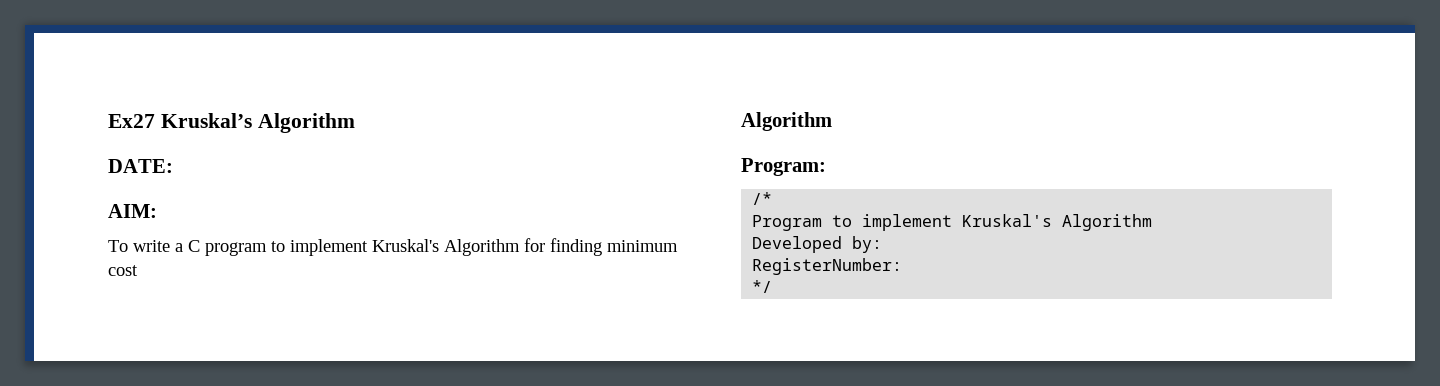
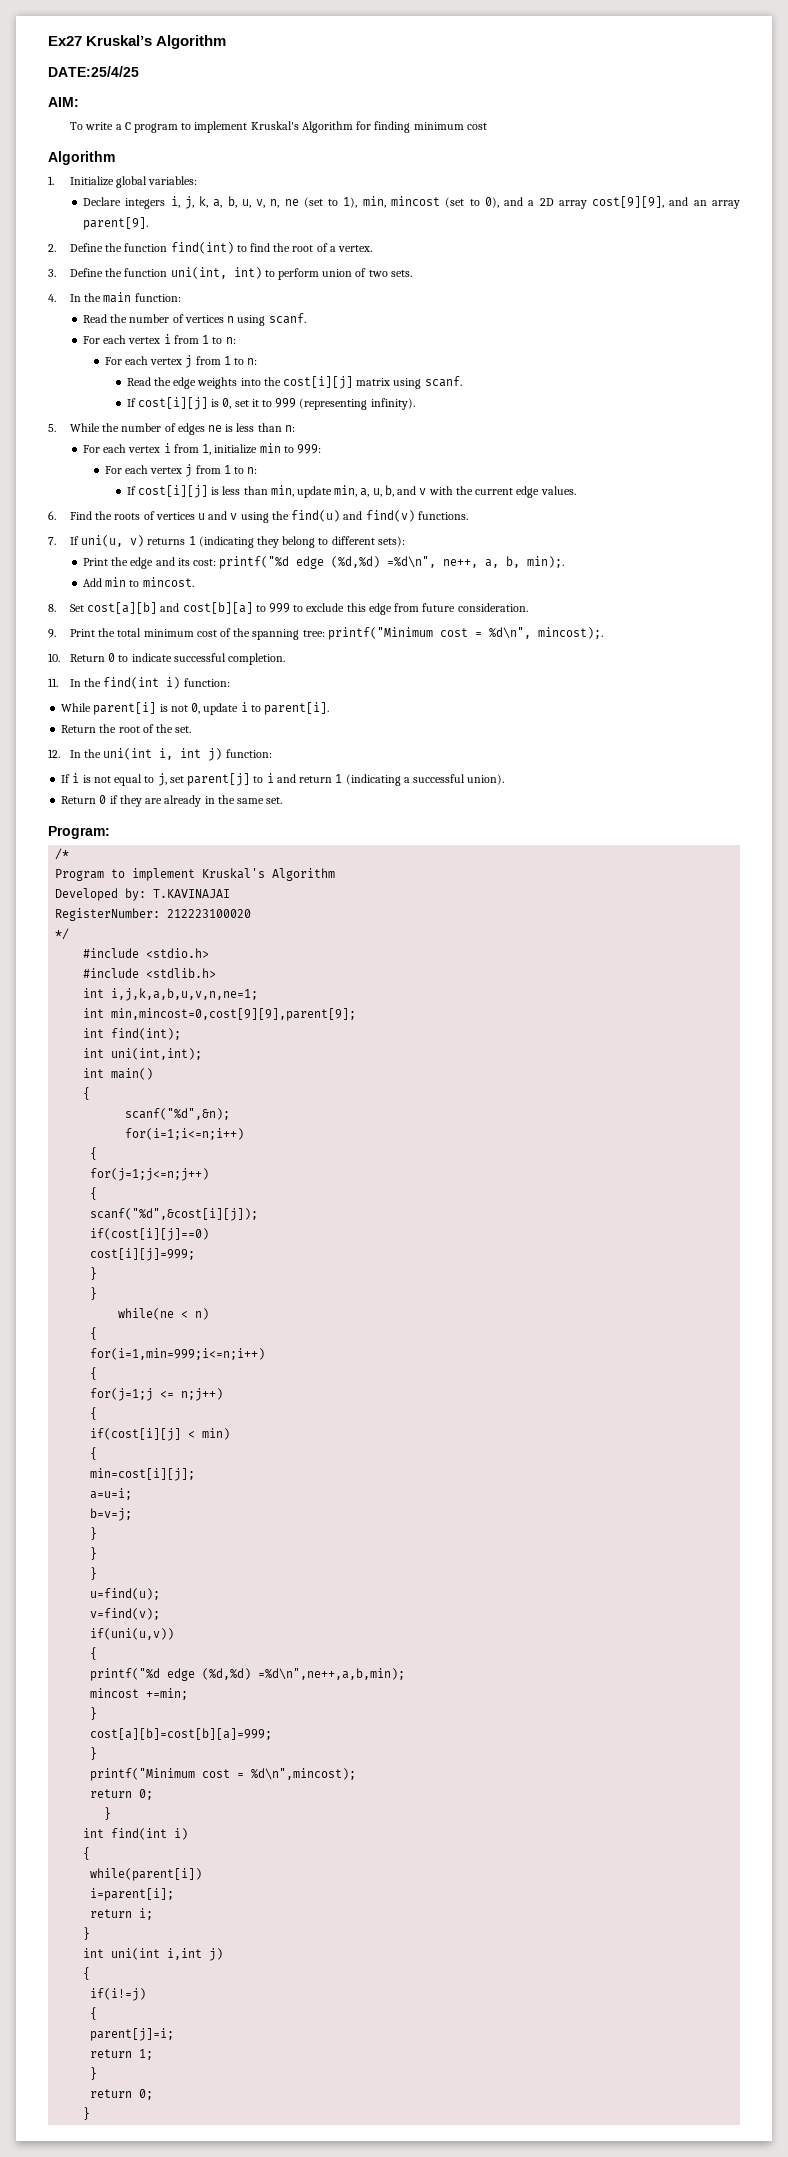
- DATE:
+ DATE:25/4/25
+ 1. Initialize global variables:
+ Declare integers i, j, k, a, b, u, v, n, ne (set to 1), min, mincost (set to 0), and a 2D array cost[9][9], and an array parent[9].
+ 2. Define the function find(int) to find the root of a vertex.
+ 3. Define the function uni(int, int) to perform union of two sets.
+ 4. In the main function:
+ Read the number of vertices n using scanf.
+ For each vertex i from 1 to n:
+ For each vertex j from 1 to n:
+ Read the edge weights into the cost[i][j] matrix using scanf.
+ If cost[i][j] is 0, set it to 999 (representing infinity).
+ 5. While the number of edges ne is less than n:
+ For each vertex i from 1, initialize min to 999:
+ For each vertex j from 1 to n:
+ If cost[i][j] is less than min, update min, a, u, b, and v with the current edge values.
+ 6. Find the roots of vertices u and v using the find(u) and find(v) functions.
+ 7. If uni(u, v) returns 1 (indicating they belong to different sets):
+ Print the edge and its cost: printf("%d edge (%d,%d) =%d\n", ne++, a, b, min);.
+ Add min to mincost.
+ 8. Set cost[a][b] and cost[b][a] to 999 to exclude this edge from future consideration.
+ 9. Print the total minimum cost of the spanning tree: printf("Minimum cost = %d\n", mincost);.
+ 10. Return 0 to indicate successful completion.
+ 11. In the find(int i) function:
+ While parent[i] is not 0, update i to parent[i].
+ Return the root of the set.
+ 12. In the uni(int i, int j) function:
+ If i is not equal to j, set parent[j] to i and return 1 (indicating a successful union).
+ Return 0 if they are already in the same set.
- Developed by:
+ Developed by: T.KAVINAJAI
- RegisterNumber:
+ RegisterNumber: 212223100020
+ #include <stdio.h>
+ #include <stdlib.h>
+ int i,j,k,a,b,u,v,n,ne=1;
+ int min,mincost=0,cost[9][9],parent[9];
+ int find(int);
+ int uni(int,int);
+ int main()
+ {
+ scanf("%d",&n);
+ for(i=1;i<=n;i++)
+ {
+ for(j=1;j<=n;j++)
+ {
+ scanf("%d",&cost[i][j]);
+ if(cost[i][j]==0)
+ cost[i][j]=999;
+ }
+ }
+ while(ne < n)
+ {
+ for(i=1,min=999;i<=n;i++)
+ {
+ for(j=1;j <= n;j++)
+ {
+ if(cost[i][j] < min)
+ {
+ min=cost[i][j];
+ a=u=i;
+ b=v=j;
+ }
+ }
+ }
+ u=find(u);
+ v=find(v);
+ if(uni(u,v))
+ {
+ printf("%d edge (%d,%d) =%d\n",ne++,a,b,min);
+ mincost +=min;
+ }
+ cost[a][b]=cost[b][a]=999;
+ }
+ printf("Minimum cost = %d\n",mincost);
+ return 0;
+ }
+ int find(int i)
+ {
+ while(parent[i])
+ i=parent[i];
+ return i;
+ }
+ int uni(int i,int j)
+ {
+ if(i!=j)
+ {
+ parent[j]=i;
+ return 1;
+ }
+ return 0;
+ }

